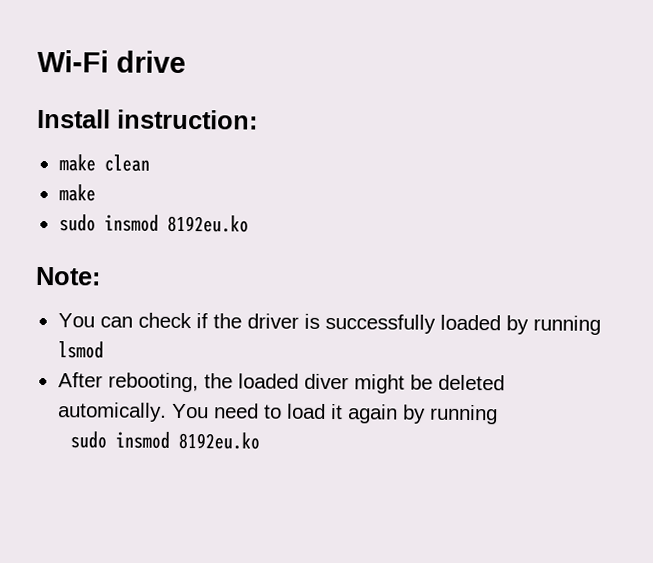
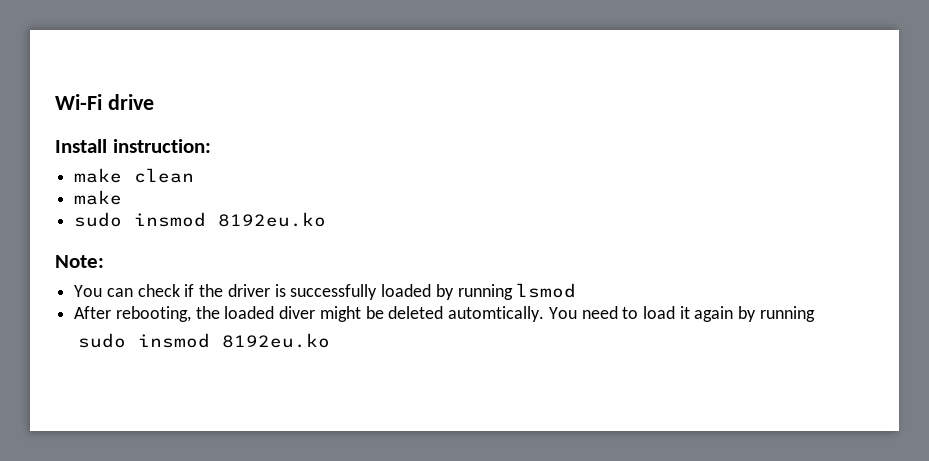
- After rebooting, the loaded diver might be deleted automically.
+ After rebooting, the loaded diver might be deleted automtically.

